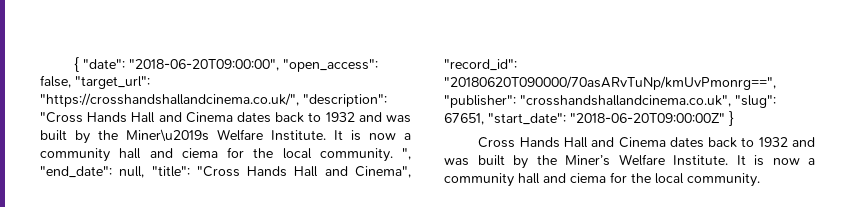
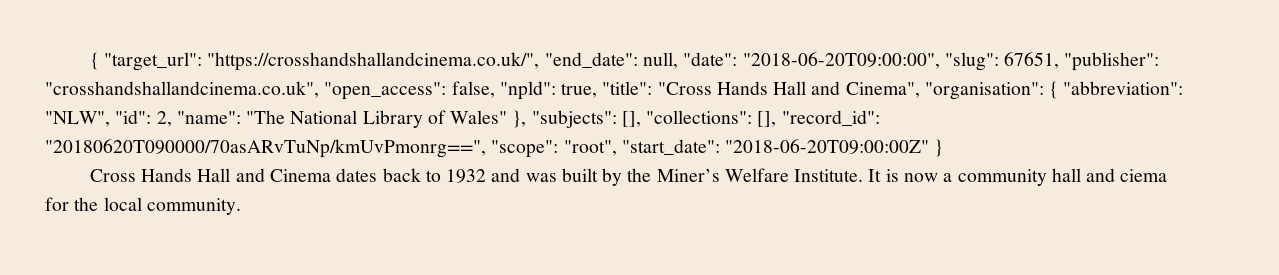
- { "date": "2018-06-20T09:00:00", "open_access": false, "target_url": "https://crosshandshallandcinema.co.uk/", "description": "Cross Hands Hall and Cinema dates back to 1932 and was built by the Miner\u2019s Welfare Institute. It is now a community hall and ciema for the local community. ", "end_date": null, "title": "Cross Hands Hall and Cinema", "record_id": "20180620T090000/70asARvTuNp/kmUvPmonrg==", "publisher": "crosshandshallandcinema.co.uk", "slug": 67651, "start_date": "2018-06-20T09:00:00Z" }
+ { "target_url": "https://crosshandshallandcinema.co.uk/", "end_date": null, "date": "2018-06-20T09:00:00", "slug": 67651, "publisher": "crosshandshallandcinema.co.uk", "open_access": false, "npld": true, "title": "Cross Hands Hall and Cinema", "organisation": { "abbreviation": "NLW", "id": 2, "name": "The National Library of Wales" }, "subjects": [], "collections": [], "record_id": "20180620T090000/70asARvTuNp/kmUvPmonrg==", "scope": "root", "start_date": "2018-06-20T09:00:00Z" }

